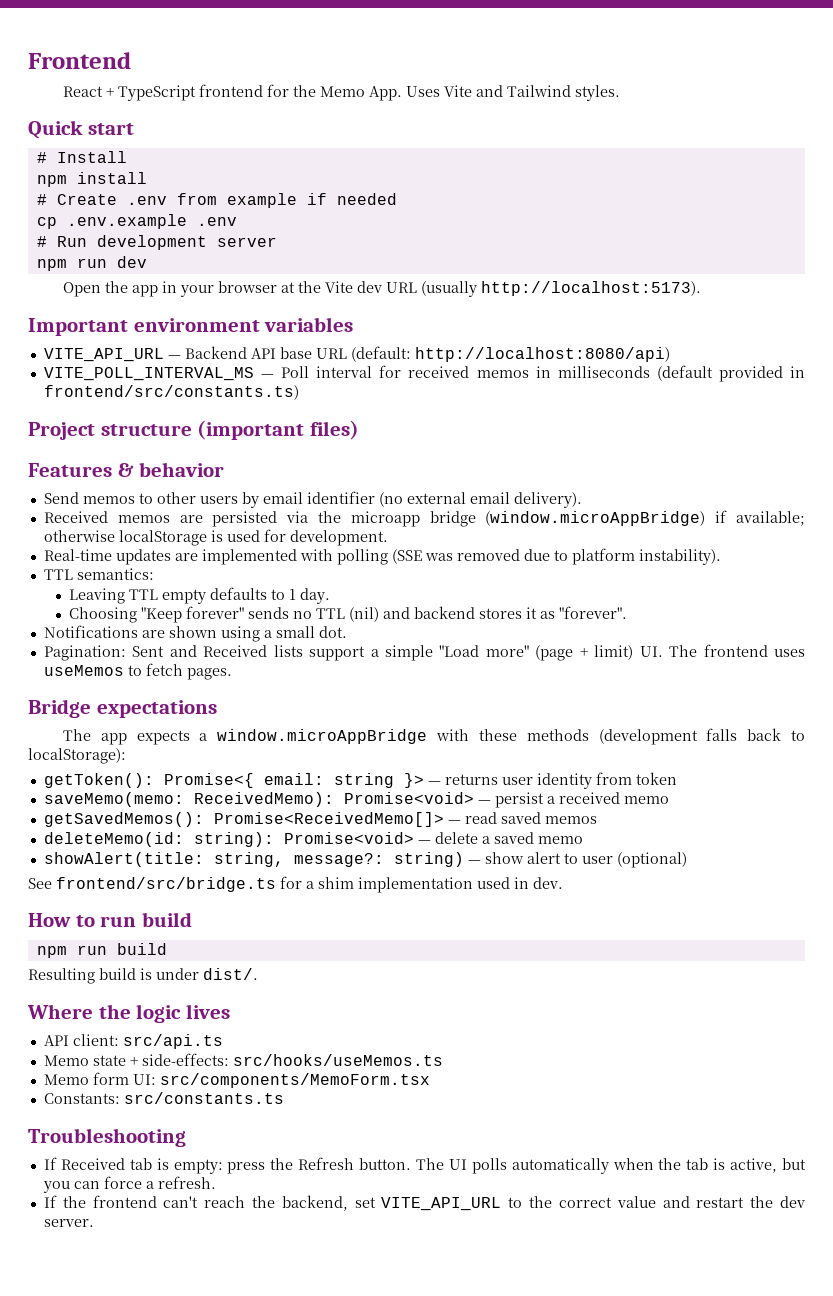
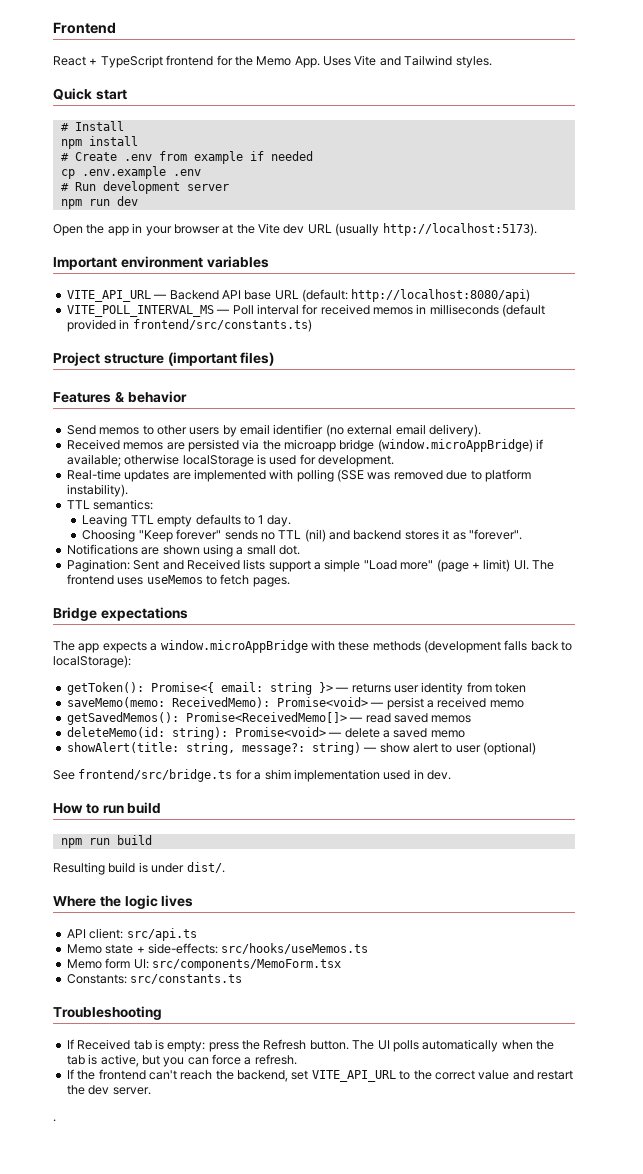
+ .

